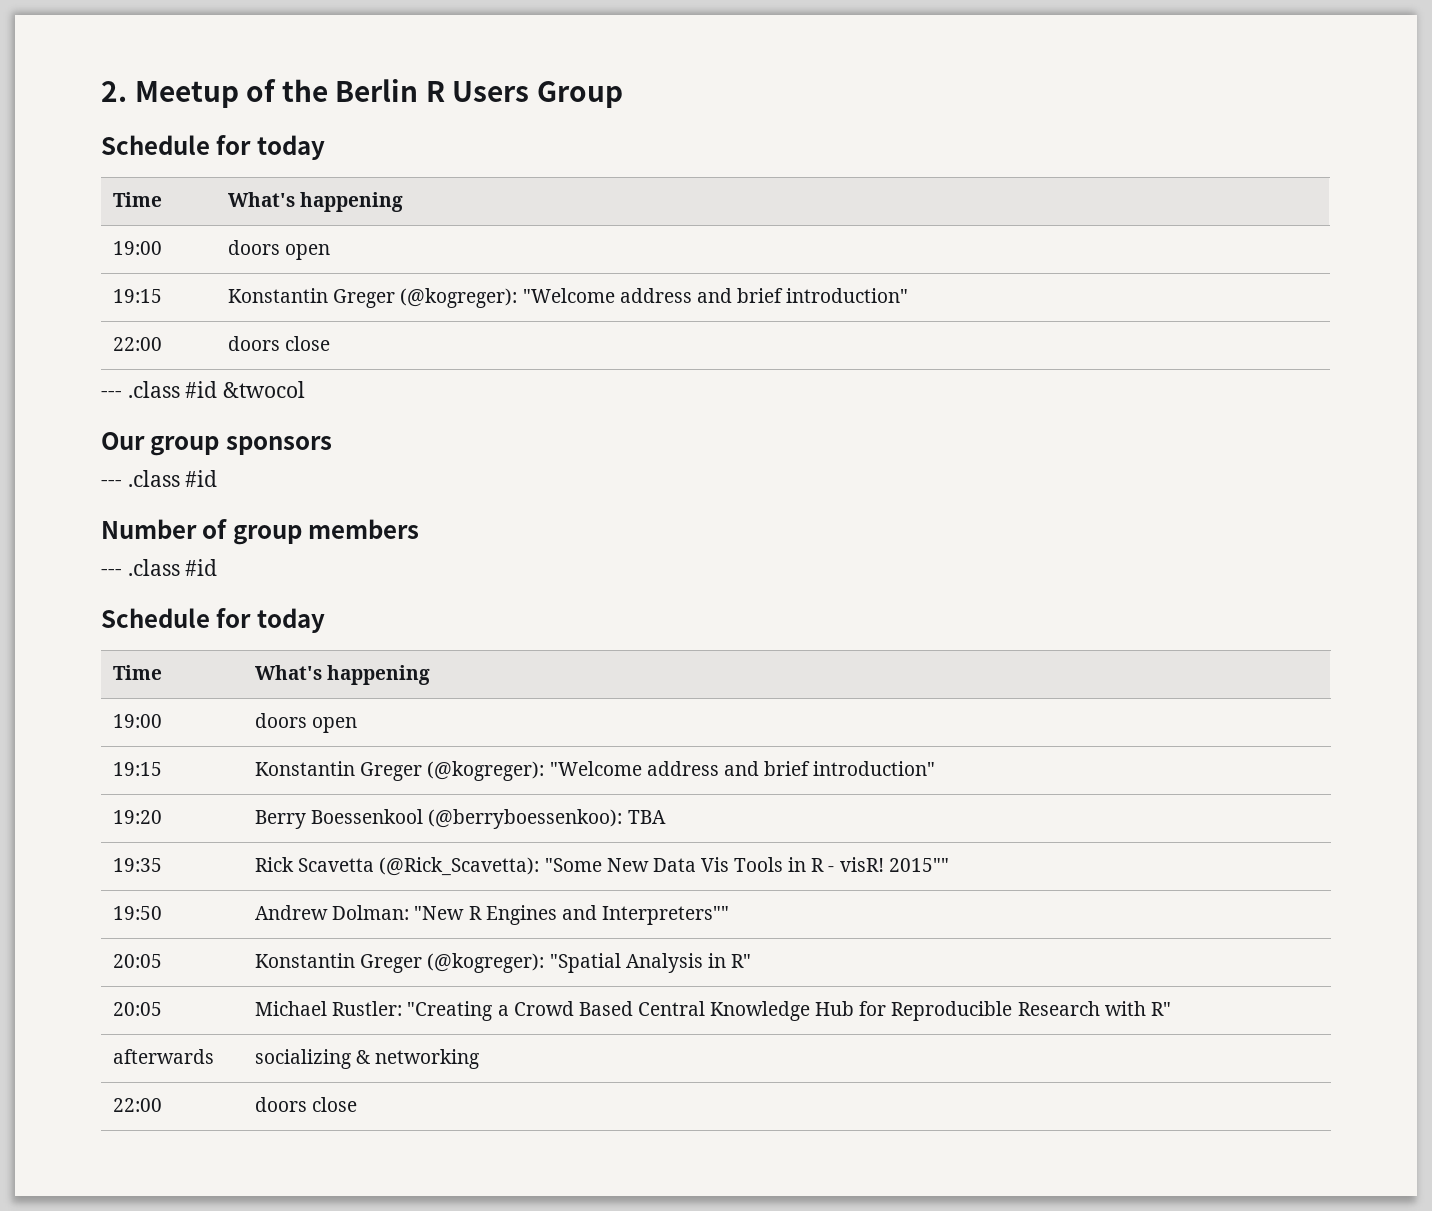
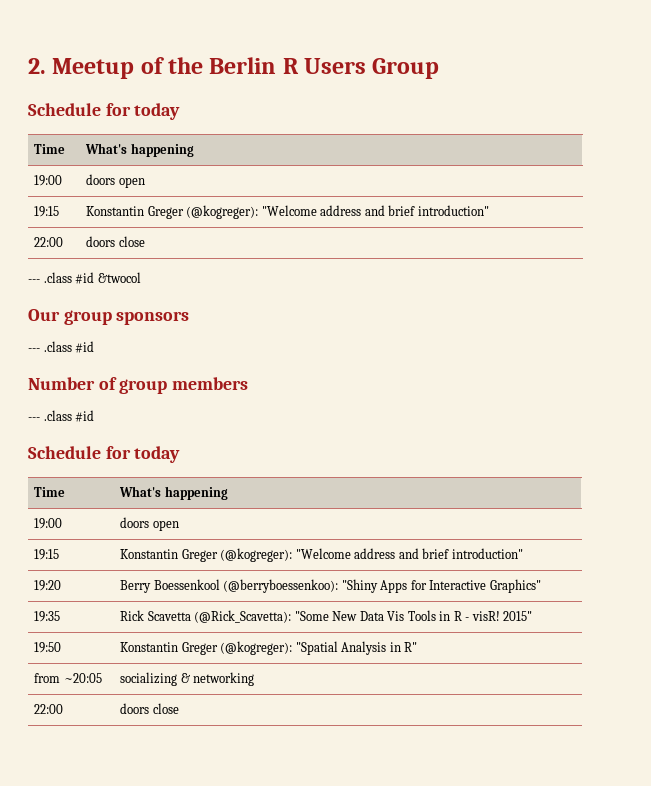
- 19:20 | Berry Boessenkool (@berryboessenkoo): TBA
+ 19:20 | Berry Boessenkool (@berryboessenkoo): "Shiny Apps for Interactive Graphics"
- 19:35 | Rick Scavetta (@Rick_Scavetta): "Some New Data Vis Tools in R - visR! 2015""
+ 19:35 | Rick Scavetta (@Rick_Scavetta): "Some New Data Vis Tools in R - visR! 2015"
- 19:50 | Andrew Dolman: "New R Engines and Interpreters""
- 20:05 | Konstantin Greger (@kogreger): "Spatial Analysis in R"
+ 19:50 | Konstantin Greger (@kogreger): "Spatial Analysis in R"
- 20:05 | Michael Rustler: "Creating a Crowd Based Central Knowledge Hub for Reproducible Research with R"
- afterwards | socializing & networking
+ from ~20:05 | socializing & networking

